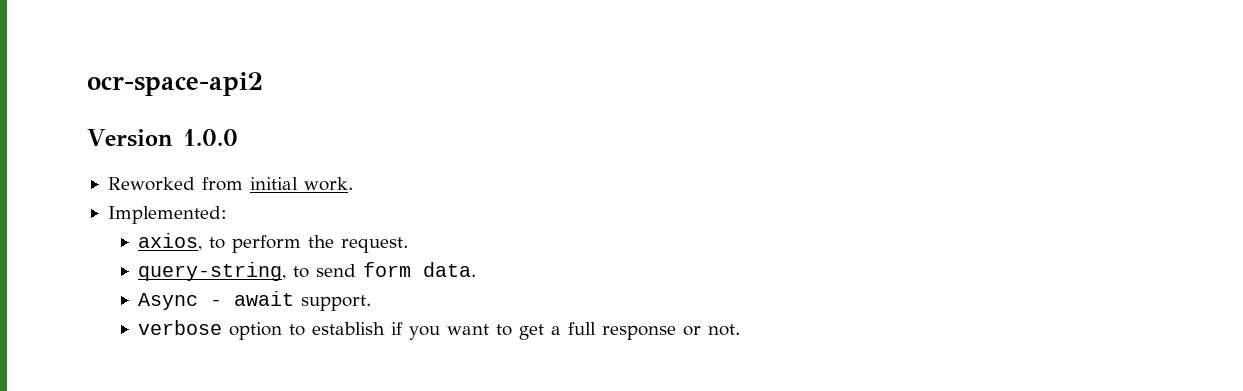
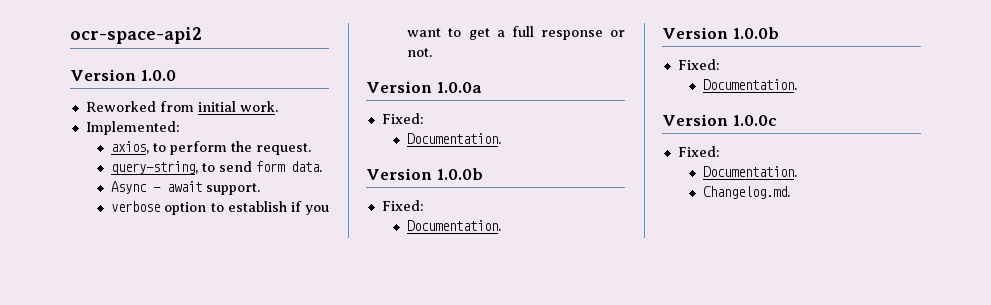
+ Version 1.0.0a
+ Fixed:
+ Documentation.
+ Version 1.0.0b
+ Fixed:
+ Documentation.
+ Version 1.0.0b
+ Fixed:
+ Documentation.
+ Version 1.0.0c
+ Fixed:
+ Documentation.
+ Changelog.md.

